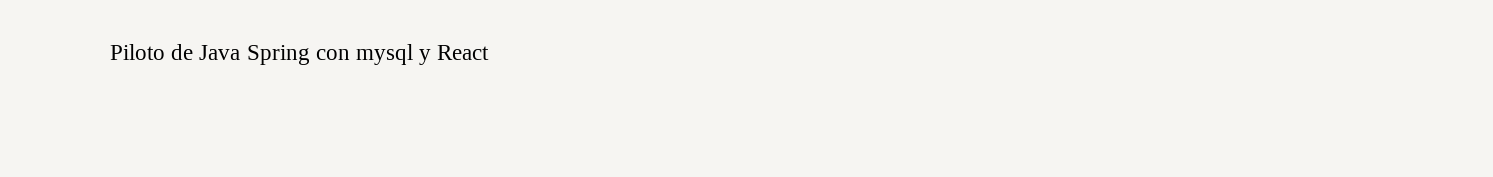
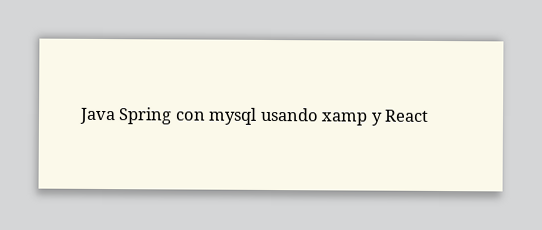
- Piloto de Java Spring con mysql y React
+ Java Spring con mysql usando xamp y React

